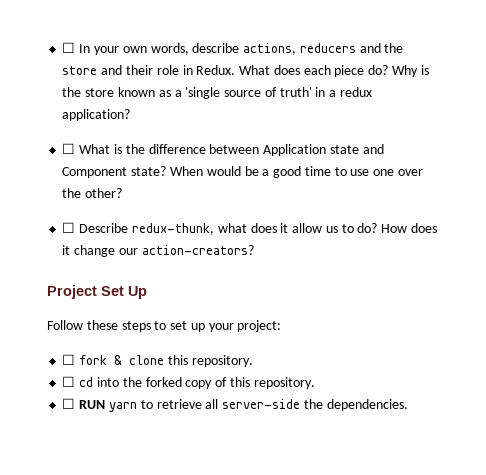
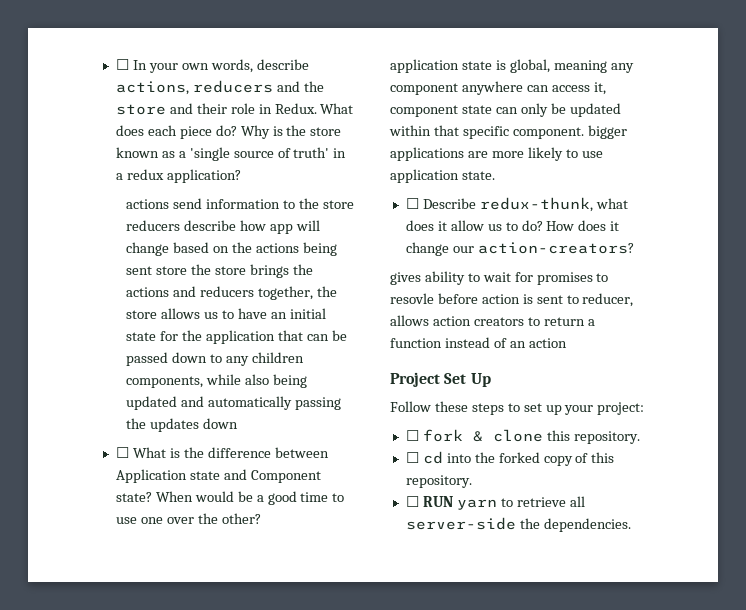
+ actions send information to the store reducers describe how app will change based on the actions being sent store the store brings the actions and reducers together, the store allows us to have an initial state for the application that can be passed down to any children components, while also being updated and automatically passing the updates down
+ application state is global, meaning any component anywhere can access it, component state can only be updated within that specific component. bigger applications are more likely to use application state.
+ gives ability to wait for promises to resovle before action is sent to reducer, allows action creators to return a function instead of an action

